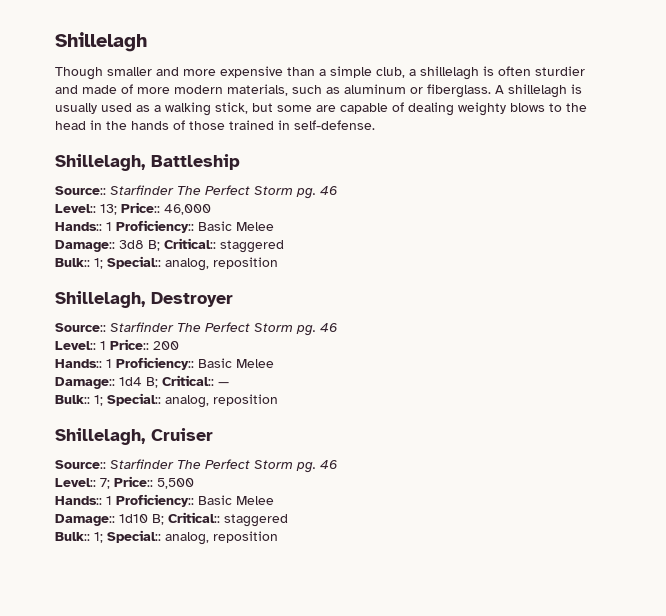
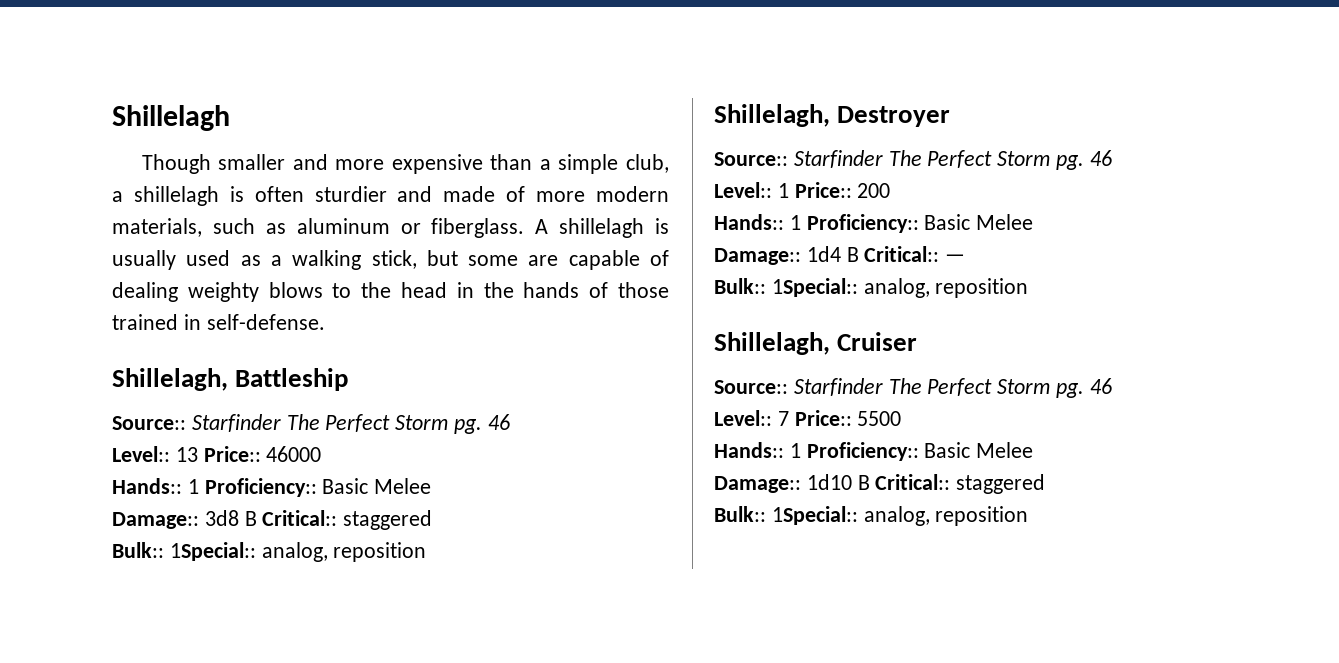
- Level:: 13; Price:: 46,000
+ Level:: 13 Price:: 46000
- Damage:: 3d8 B; Critical:: staggered
- Bulk:: 1; Special:: analog, reposition
+ Damage:: 3d8 B Critical:: staggered
+ Bulk:: 1Special:: analog, reposition
- Damage:: 1d4 B; Critical:: —
- Bulk:: 1; Special:: analog, reposition
+ Damage:: 1d4 B Critical:: —
+ Bulk:: 1Special:: analog, reposition
- Level:: 7; Price:: 5,500
+ Level:: 7 Price:: 5500
- Damage:: 1d10 B; Critical:: staggered
- Bulk:: 1; Special:: analog, reposition
+ Damage:: 1d10 B Critical:: staggered
+ Bulk:: 1Special:: analog, reposition

